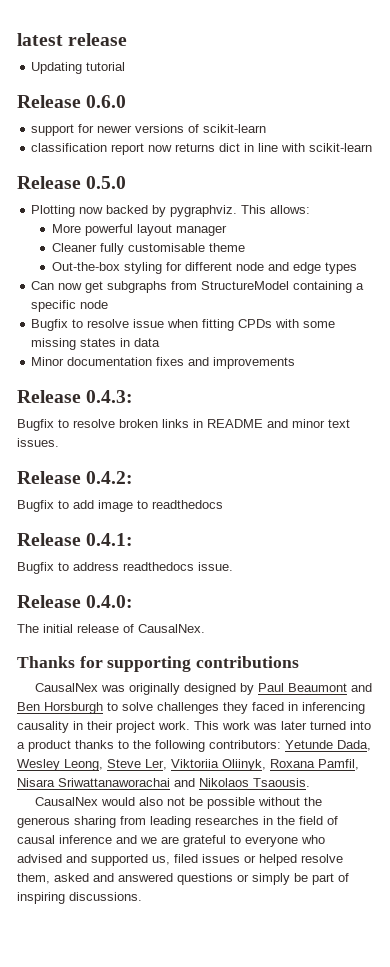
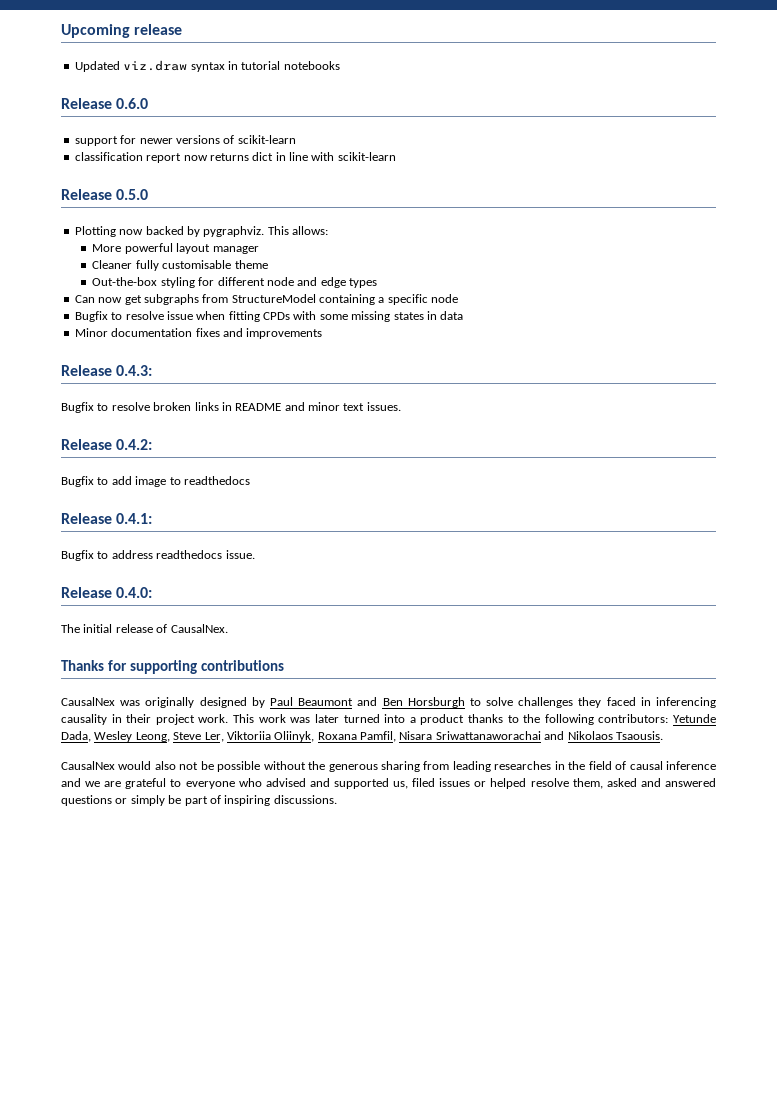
- latest release
+ Upcoming release
- Updating tutorial
+ Updated viz.draw syntax in tutorial notebooks

